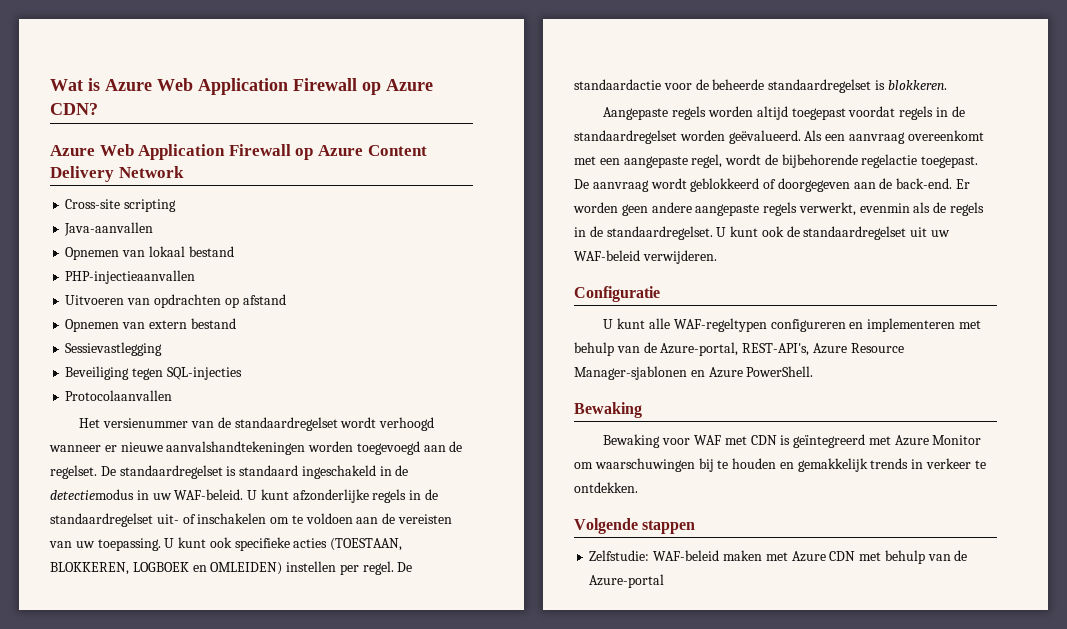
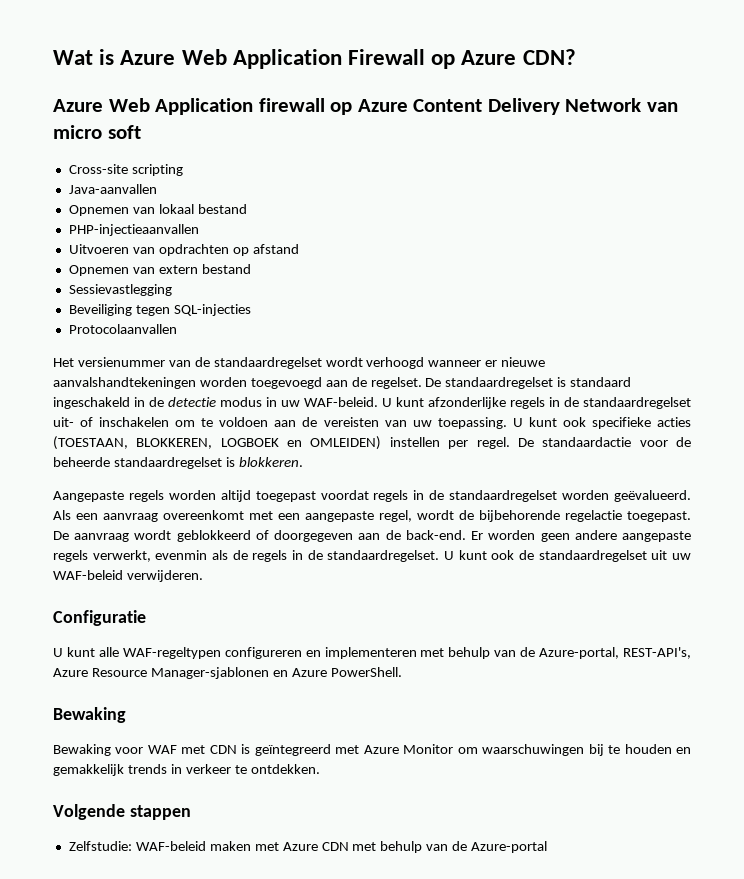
- Azure Web Application Firewall op Azure Content Delivery Network
+ Azure Web Application firewall op Azure Content Delivery Network van micro soft
- De standaardregelset is standaard ingeschakeld in de detectiemodus in uw WAF-beleid.
+ De standaardregelset is standaard ingeschakeld in de detectie modus in uw WAF-beleid.

